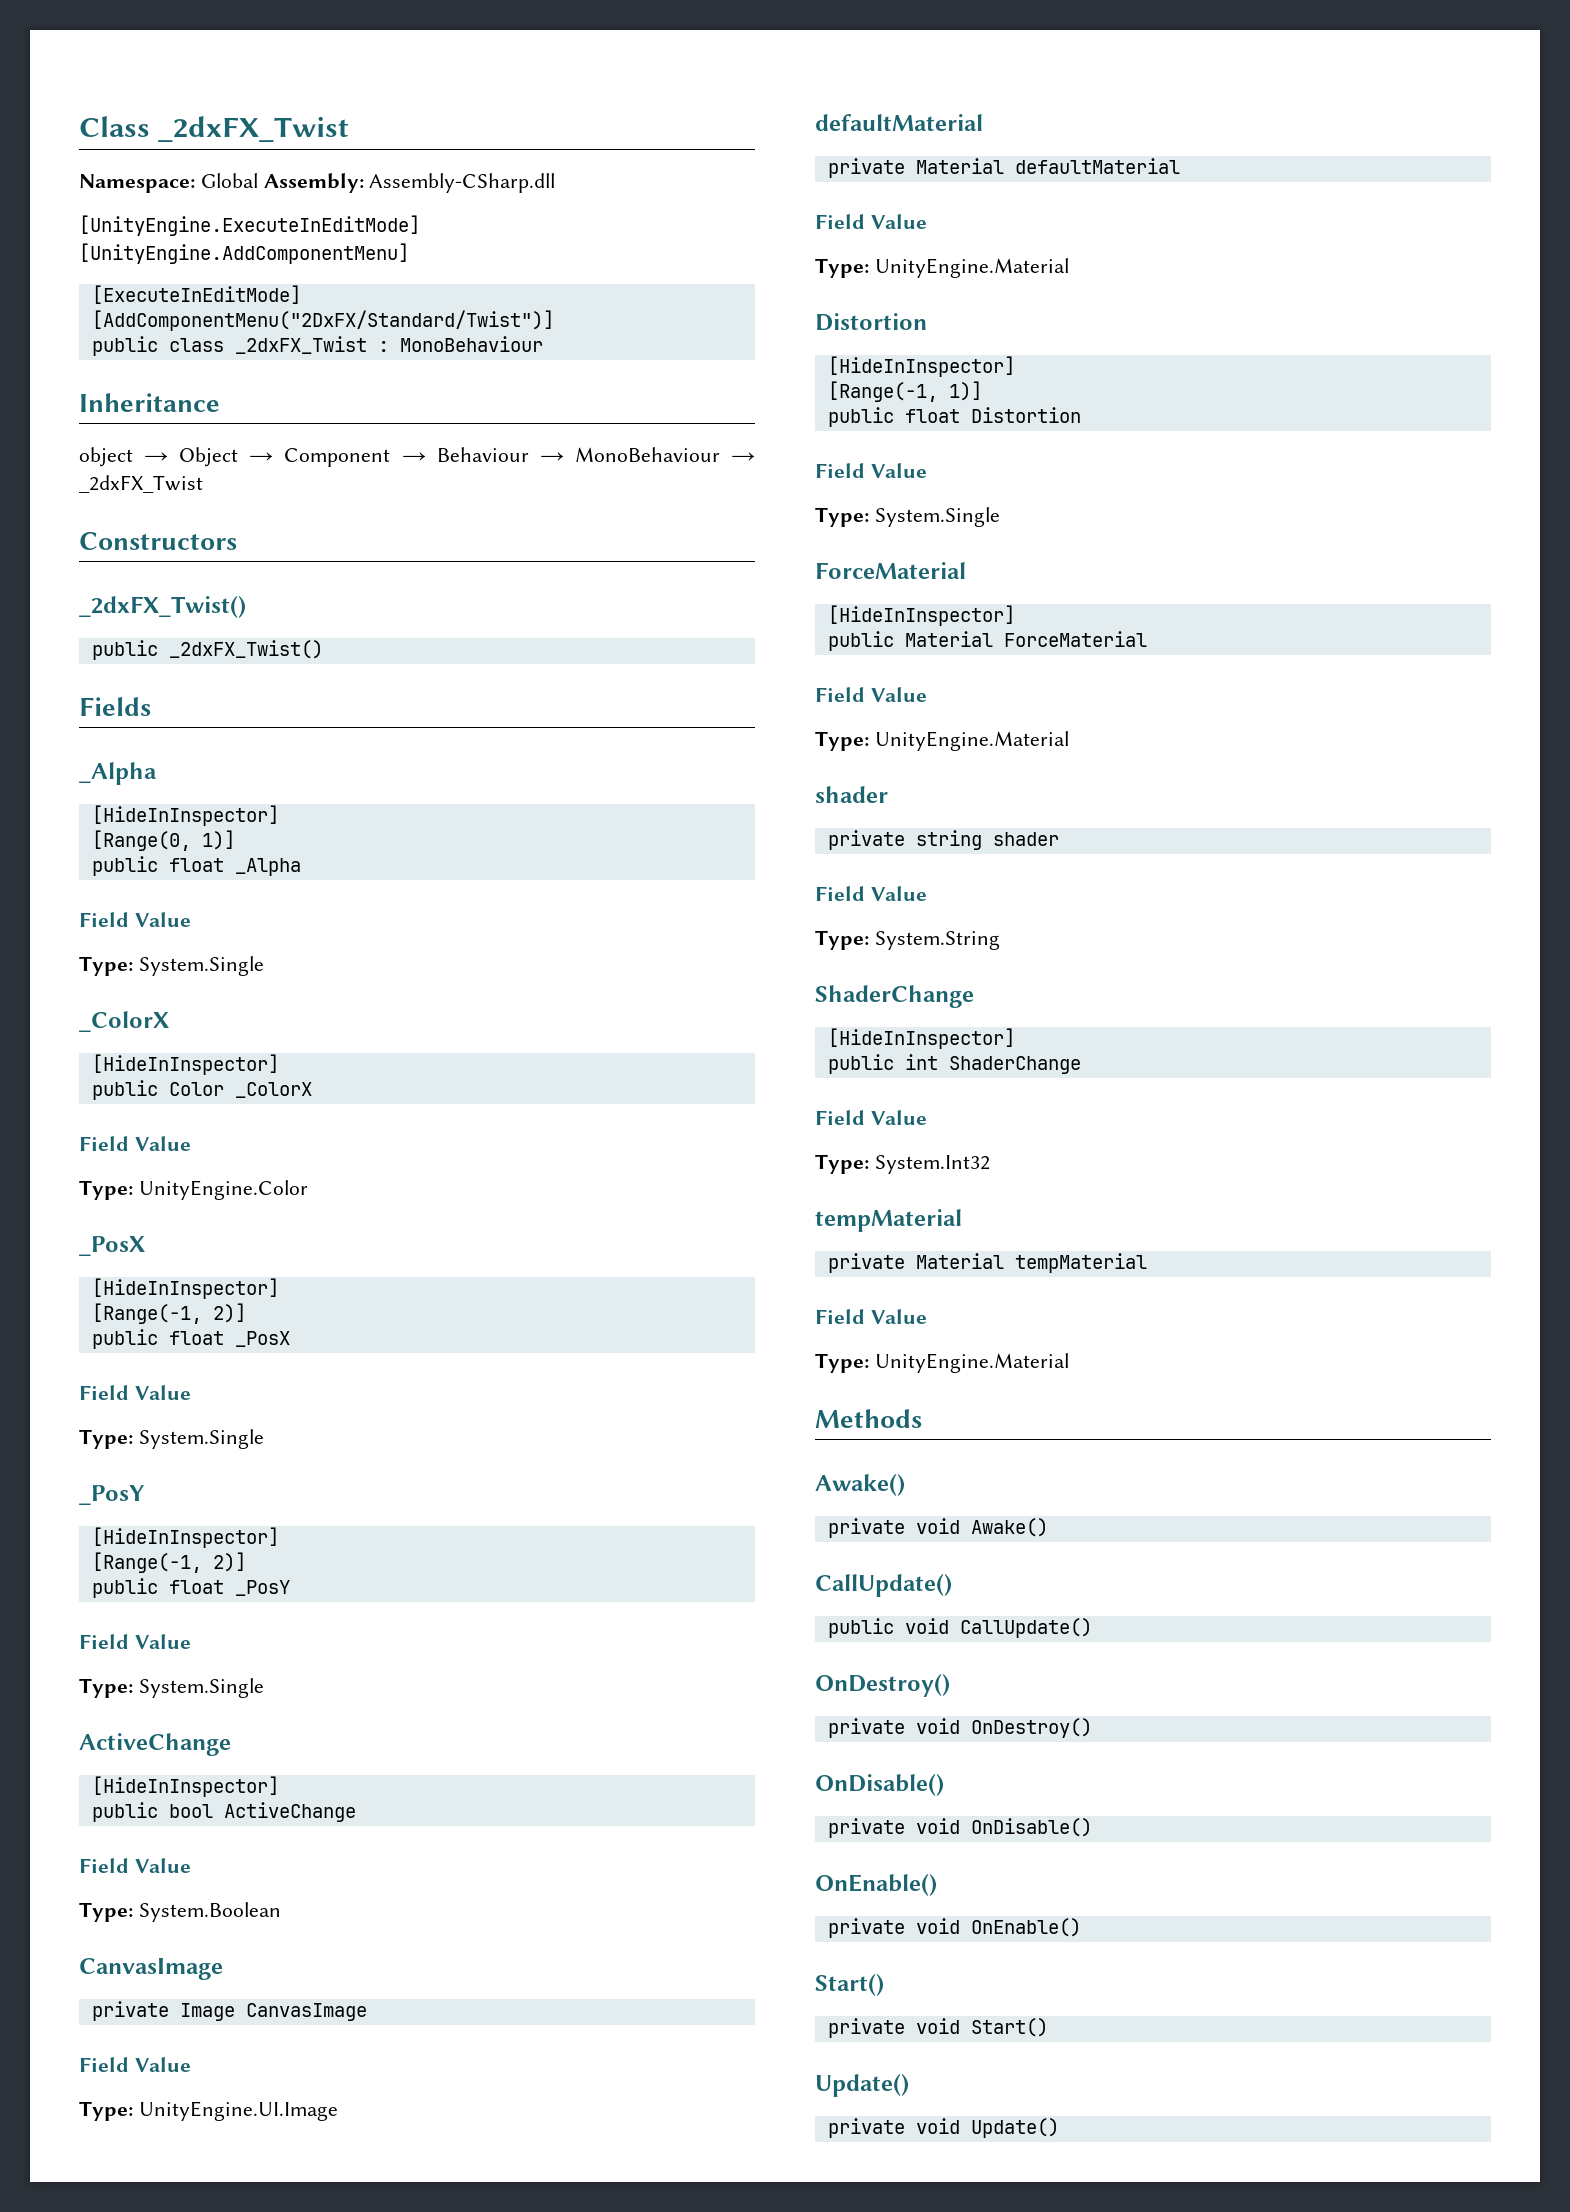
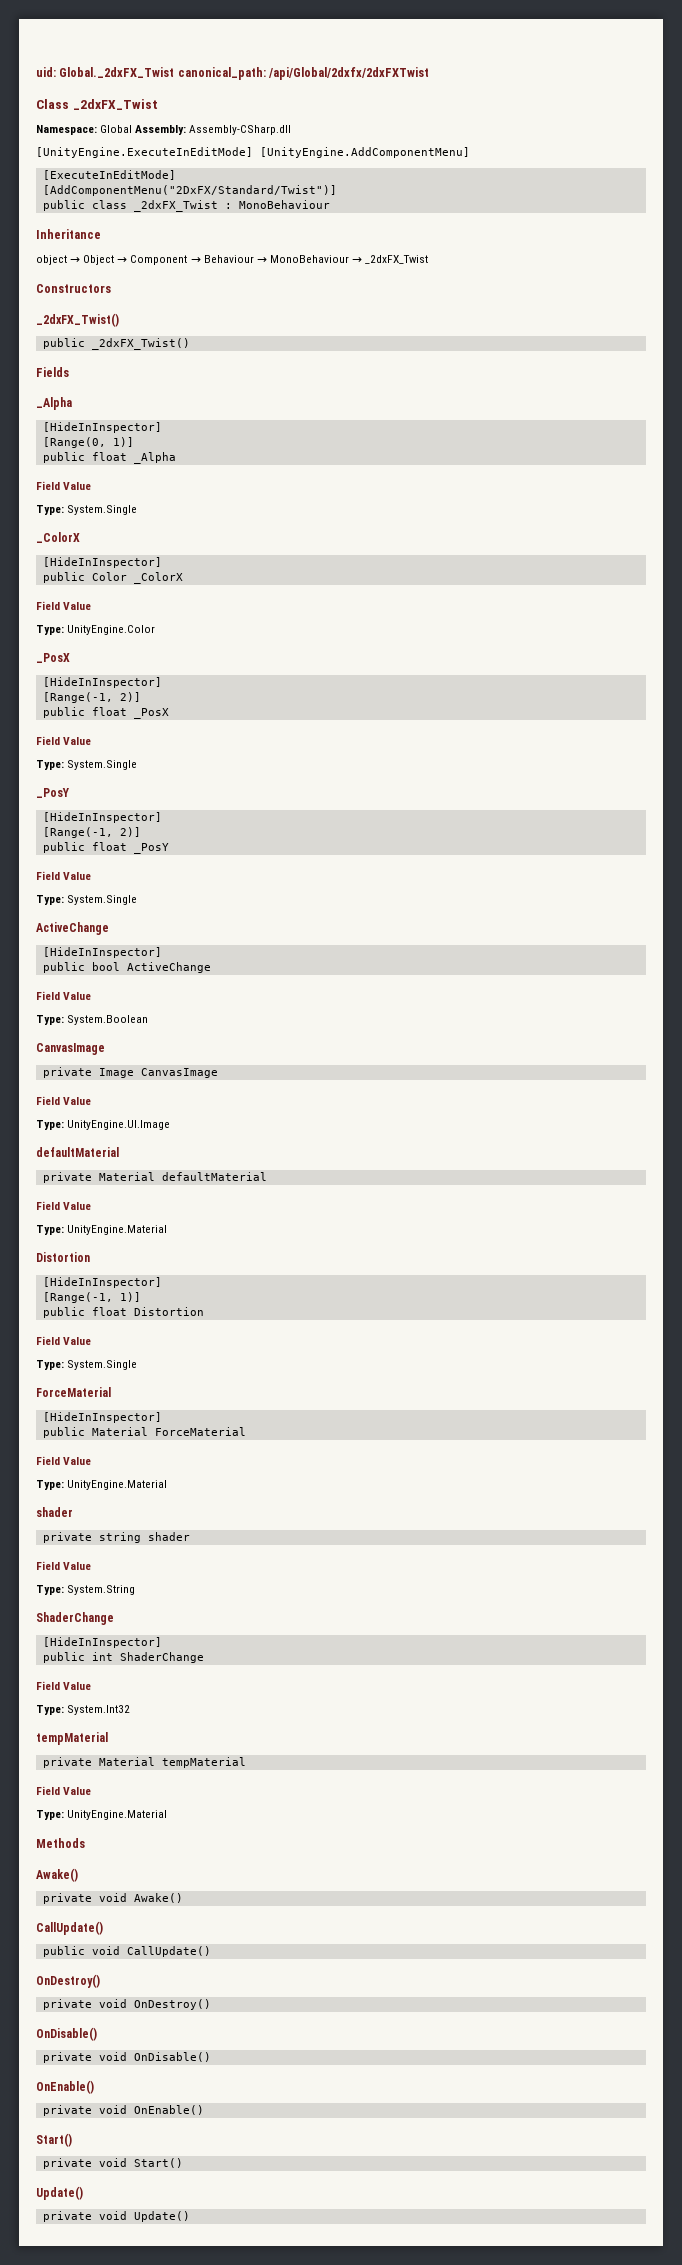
+ uid: Global._2dxFX_Twist canonical_path: /api/Global/2dxfx/2dxFXTwist

